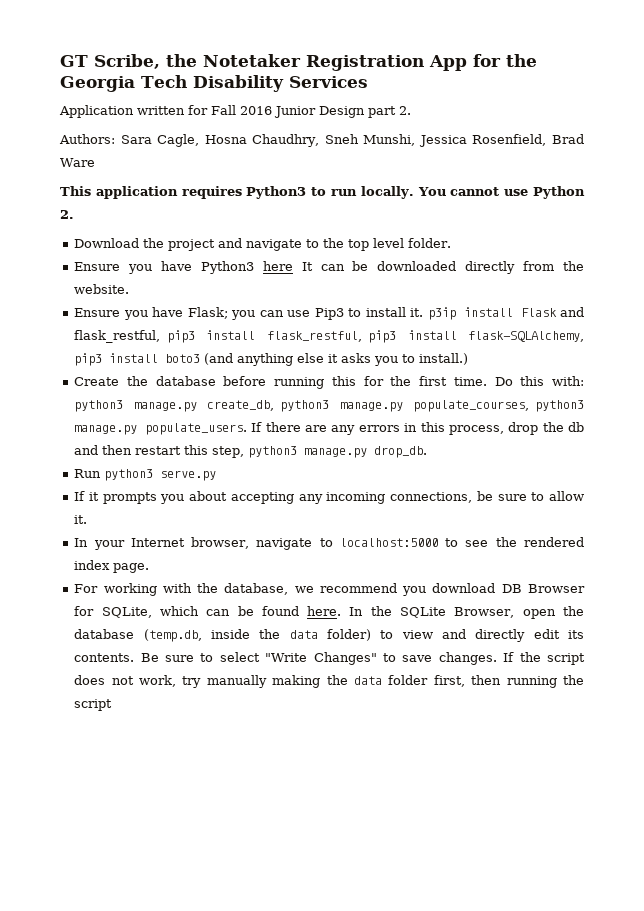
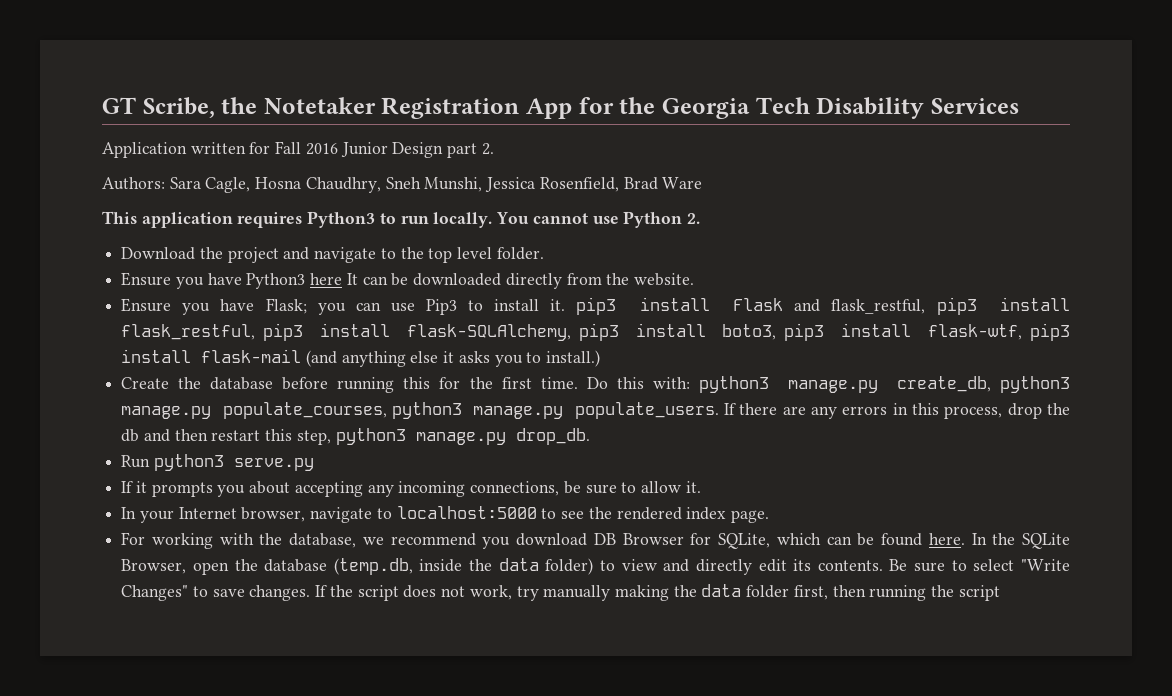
- Ensure you have Flask; you can use Pip3 to install it. p3ip install Flask and flask_restful, pip3 install flask_restful, pip3 install flask-SQLAlchemy, pip3 install boto3 (and anything else it asks you to install.)
+ Ensure you have Flask; you can use Pip3 to install it. pip3 install Flask and flask_restful, pip3 install flask_restful, pip3 install flask-SQLAlchemy, pip3 install boto3, pip3 install flask-wtf, pip3 install flask-mail (and anything else it asks you to install.)

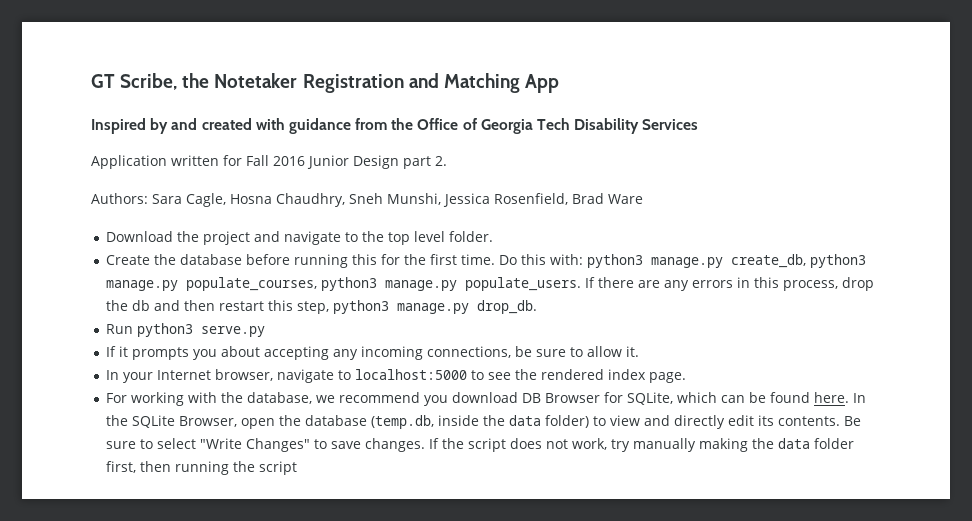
- GT Scribe, the Notetaker Registration App for the Georgia Tech Disability Services
+ GT Scribe, the Notetaker Registration and Matching App
+ Inspired by and created with guidance from the Office of Georgia Tech Disability Services
- This application requires Python3 to run locally. You cannot use Python 2.
- Ensure you have Python3 here It can be downloaded directly from the website.
- Ensure you have Flask; you can use Pip3 to install it. pip3 install Flask and flask_restful, pip3 install flask_restful, pip3 install flask-SQLAlchemy, pip3 install boto3, pip3 install flask-wtf, pip3 install flask-mail (and anything else it asks you to install.)

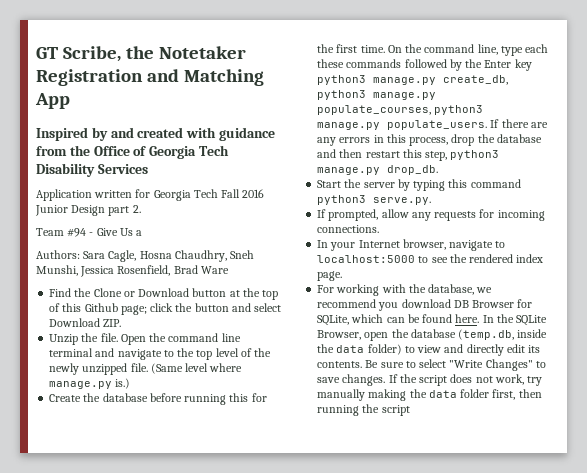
- Application written for Fall 2016 Junior Design part 2.
+ Application written for Georgia Tech Fall 2016 Junior Design part 2.
+ Team #94 - Give Us a
- Download the project and navigate to the top level folder.
+ Find the Clone or Download button at the top of this Github page; click the button and select Download ZIP.
+ Unzip the file. Open the command line terminal and navigate to the top level of the newly unzipped file. (Same level where manage.py is.)
- Do this with: python3 manage.py create_db, python3 manage.py populate_courses, python3 manage.py populate_users.
+ On the command line, type each these commands followed by the Enter key python3 manage.py create_db, python3 manage.py populate_courses, python3 manage.py populate_users.
- If there are any errors in this process, drop the db and then restart this step, python3 manage.py drop_db.
+ If there are any errors in this process, drop the database and then restart this step, python3 manage.py drop_db.
- Run python3 serve.py
- If it prompts you about accepting any incoming connections, be sure to allow it.
+ Start the server by typing this command python3 serve.py.
+ If prompted, allow any requests for incoming connections.

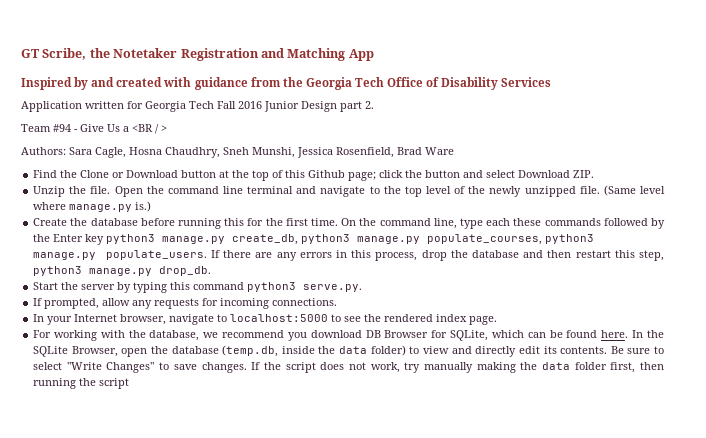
- Inspired by and created with guidance from the Office of Georgia Tech Disability Services
+ Inspired by and created with guidance from the Georgia Tech Office of Disability Services
- Team #94 - Give Us a
+ Team #94 - Give Us a <BR / >

